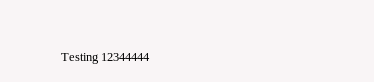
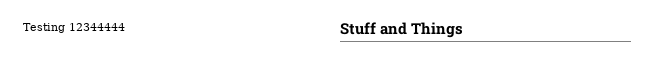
+ Stuff and Things

